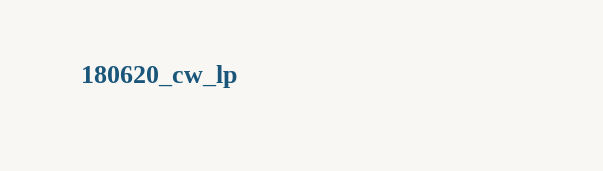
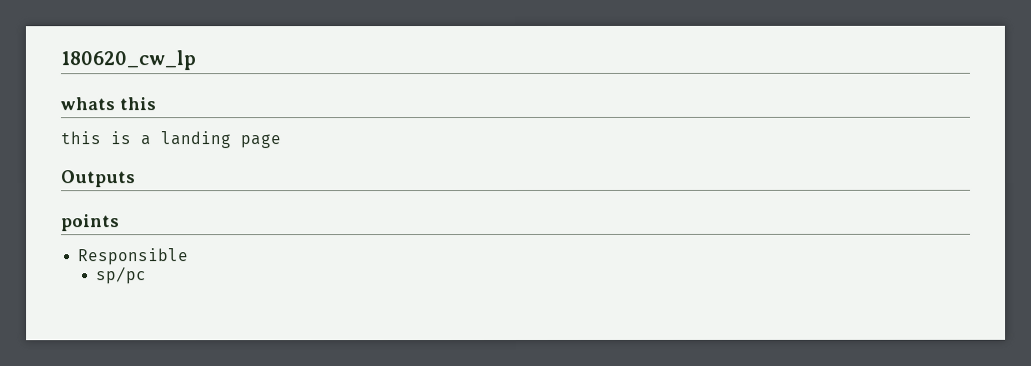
+ whats this
+ this is a landing page
+ Outputs
+ points
+ Responsible
+ sp/pc

